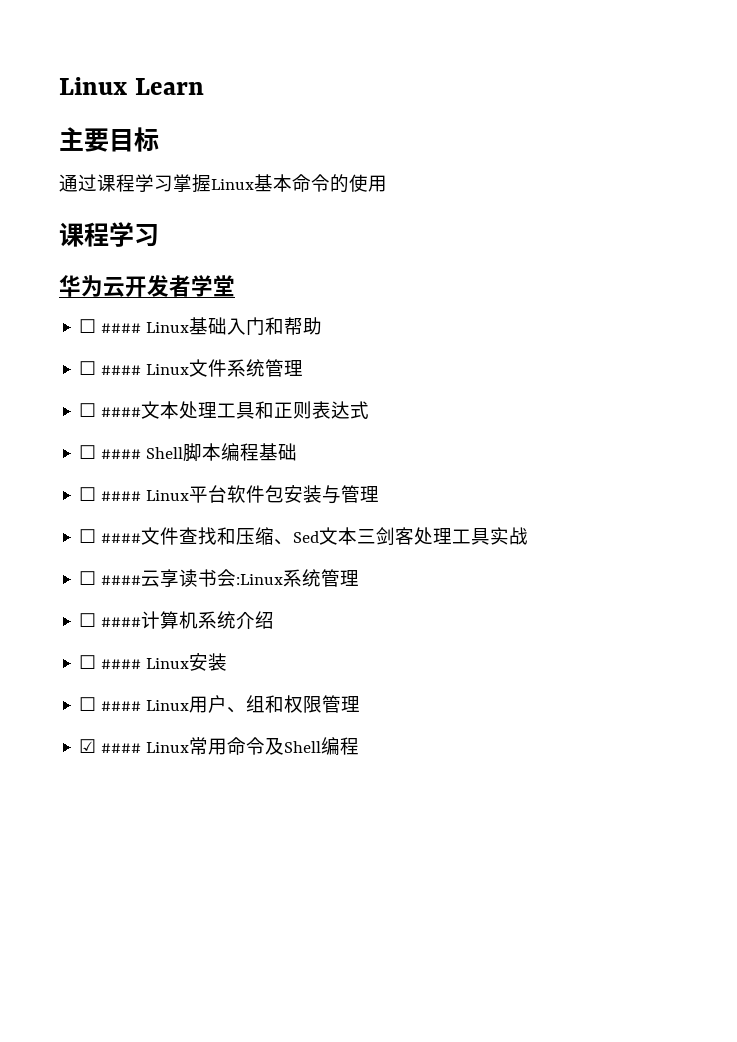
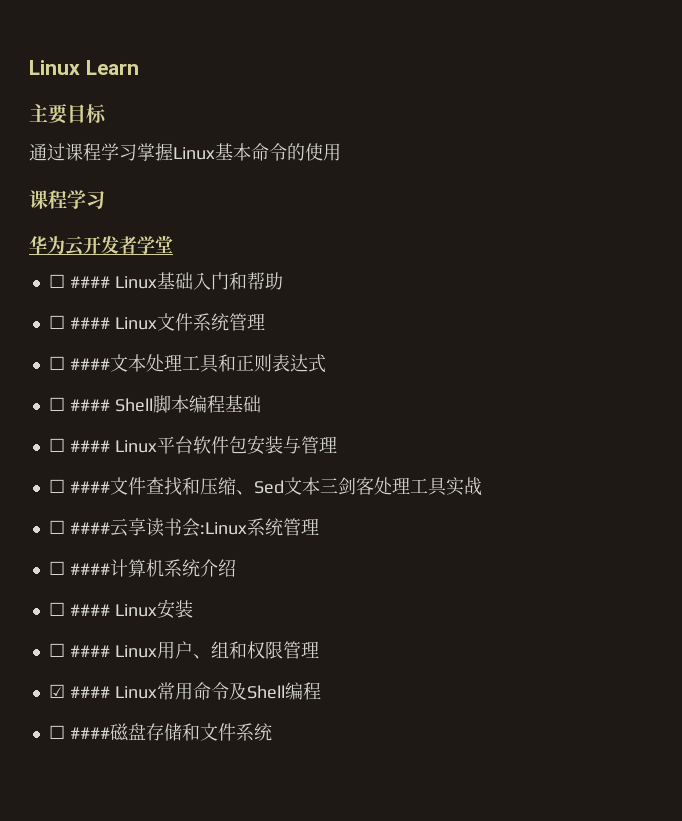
+ ☐ ####磁盘存储和文件系统

